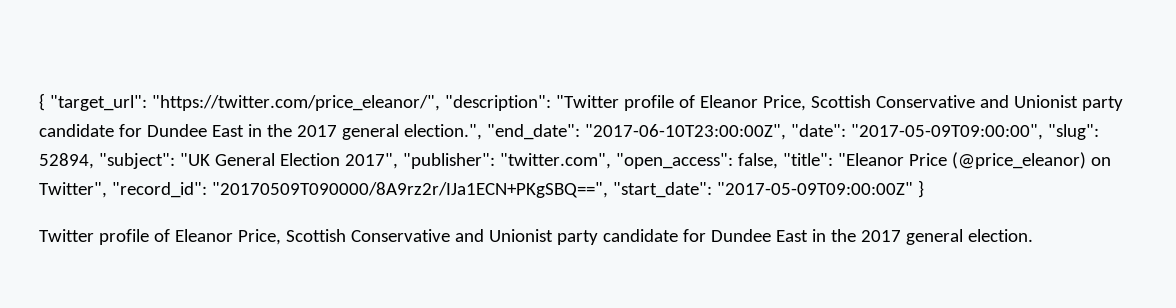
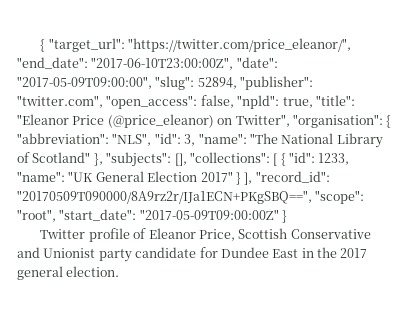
- { "target_url": "https://twitter.com/price_eleanor/", "description": "Twitter profile of Eleanor Price, Scottish Conservative and Unionist party candidate for Dundee East in the 2017 general election.", "end_date": "2017-06-10T23:00:00Z", "date": "2017-05-09T09:00:00", "slug": 52894, "subject": "UK General Election 2017", "publisher": "twitter.com", "open_access": false, "title": "Eleanor Price (@price_eleanor) on Twitter", "record_id": "20170509T090000/8A9rz2r/IJa1ECN+PKgSBQ==", "start_date": "2017-05-09T09:00:00Z" }
+ { "target_url": "https://twitter.com/price_eleanor/", "end_date": "2017-06-10T23:00:00Z", "date": "2017-05-09T09:00:00", "slug": 52894, "publisher": "twitter.com", "open_access": false, "npld": true, "title": "Eleanor Price (@price_eleanor) on Twitter", "organisation": { "abbreviation": "NLS", "id": 3, "name": "The National Library of Scotland" }, "subjects": [], "collections": [ { "id": 1233, "name": "UK General Election 2017" } ], "record_id": "20170509T090000/8A9rz2r/IJa1ECN+PKgSBQ==", "scope": "root", "start_date": "2017-05-09T09:00:00Z" }

